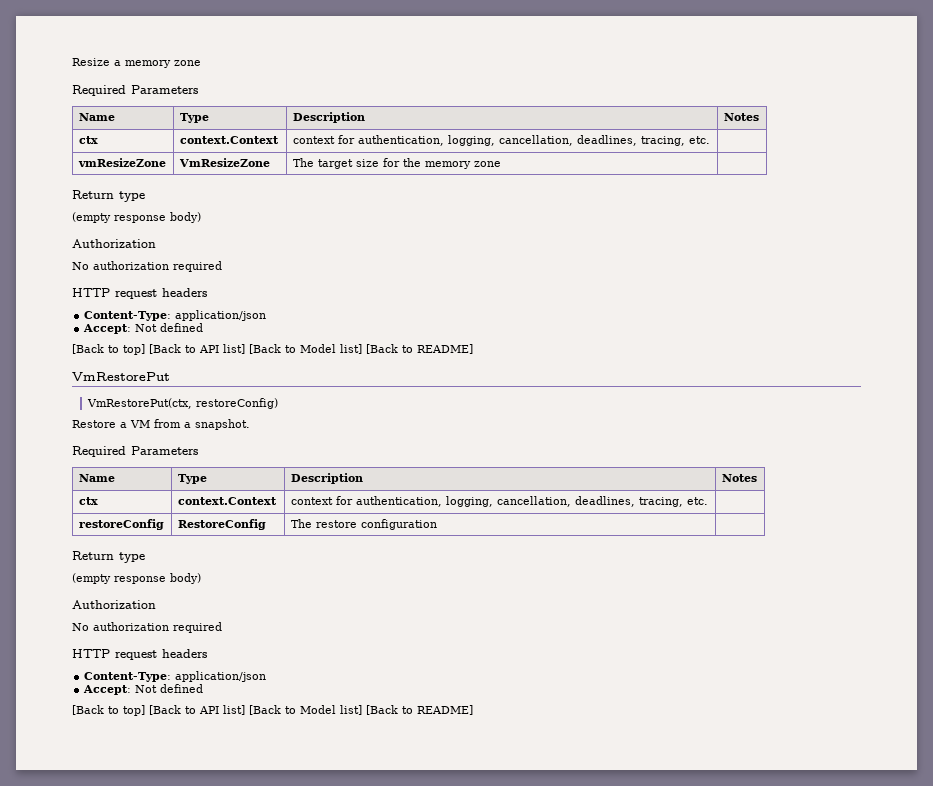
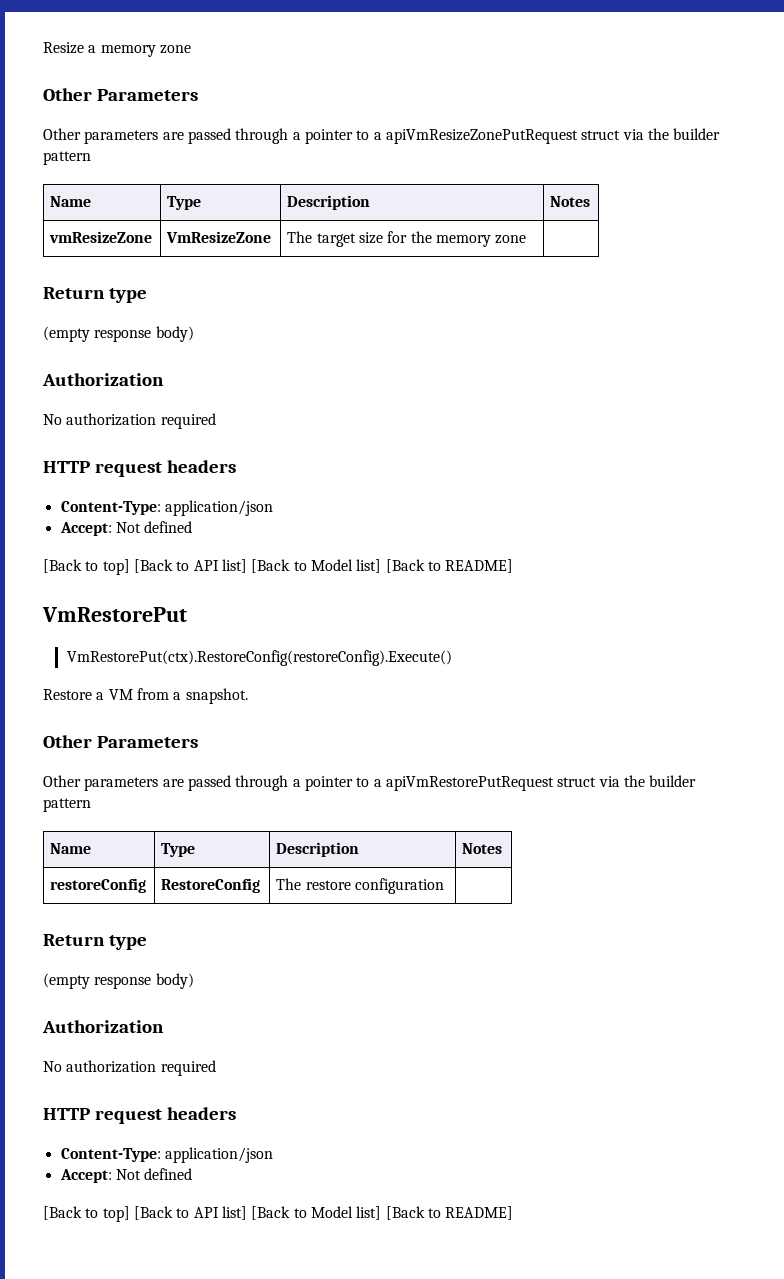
  Resize a memory zone
- Required Parameters
+ Other Parameters
+ Other parameters are passed through a pointer to a apiVmResizeZonePutRequest struct via the builder pattern
  Name | Type | Description | Notes
- ctx | context.Context | context for authentication, logging, cancellation, deadlines, tracing, etc. |
- VmRestorePut(ctx, restoreConfig)
+ VmRestorePut(ctx).RestoreConfig(restoreConfig).Execute()
  Restore a VM from a snapshot.
- Required Parameters
+ Other Parameters
+ Other parameters are passed through a pointer to a apiVmRestorePutRequest struct via the builder pattern
  Name | Type | Description | Notes
- ctx | context.Context | context for authentication, logging, cancellation, deadlines, tracing, etc. |

